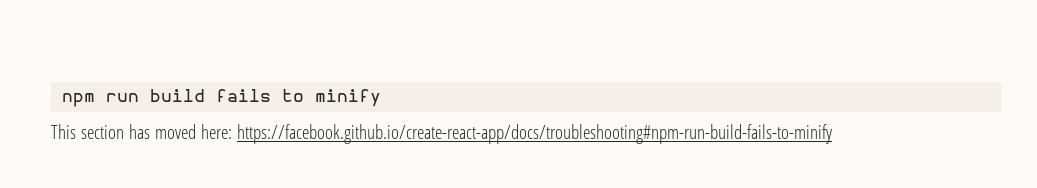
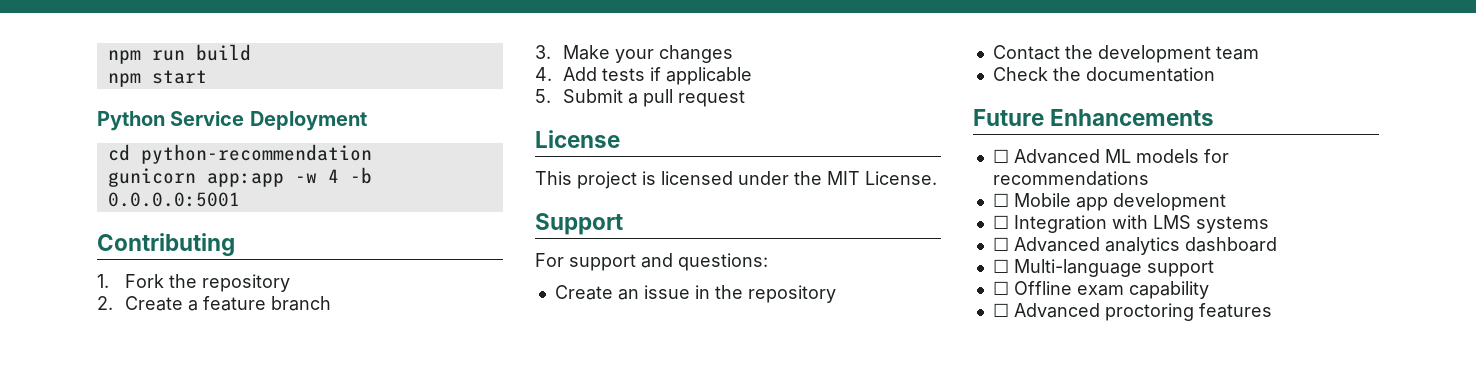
- npm run build fails to minify
- This section has moved here: https://facebook.github.io/create-react-app/docs/troubleshooting#npm-run-build-fails-to-minify
+ npm run build
+ npm start
+ Python Service Deployment
+ cd python-recommendation
+ gunicorn app:app -w 4 -b 0.0.0.0:5001
+ Contributing
+ 1. Fork the repository
+ 2. Create a feature branch
+ 3. Make your changes
+ 4. Add tests if applicable
+ 5. Submit a pull request
+ License
+ This project is licensed under the MIT License.
+ Support
+ For support and questions:
+ Create an issue in the repository
+ Contact the development team
+ Check the documentation
+ Future Enhancements
+ ☐ Advanced ML models for recommendations
+ ☐ Mobile app development
+ ☐ Integration with LMS systems
+ ☐ Advanced analytics dashboard
+ ☐ Multi-language support
+ ☐ Offline exam capability
+ ☐ Advanced proctoring features

